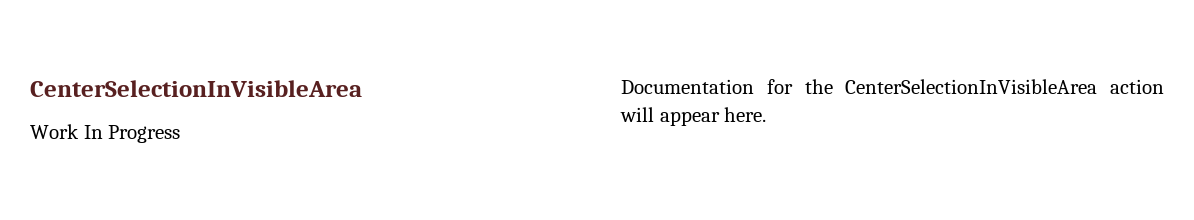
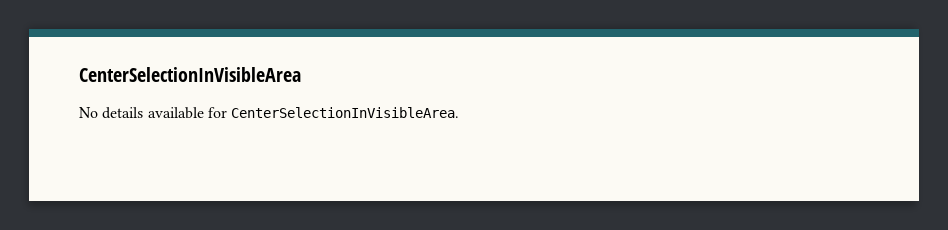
- Work In Progress
- Documentation for the CenterSelectionInVisibleArea action will appear here.
+ No details available for CenterSelectionInVisibleArea.

